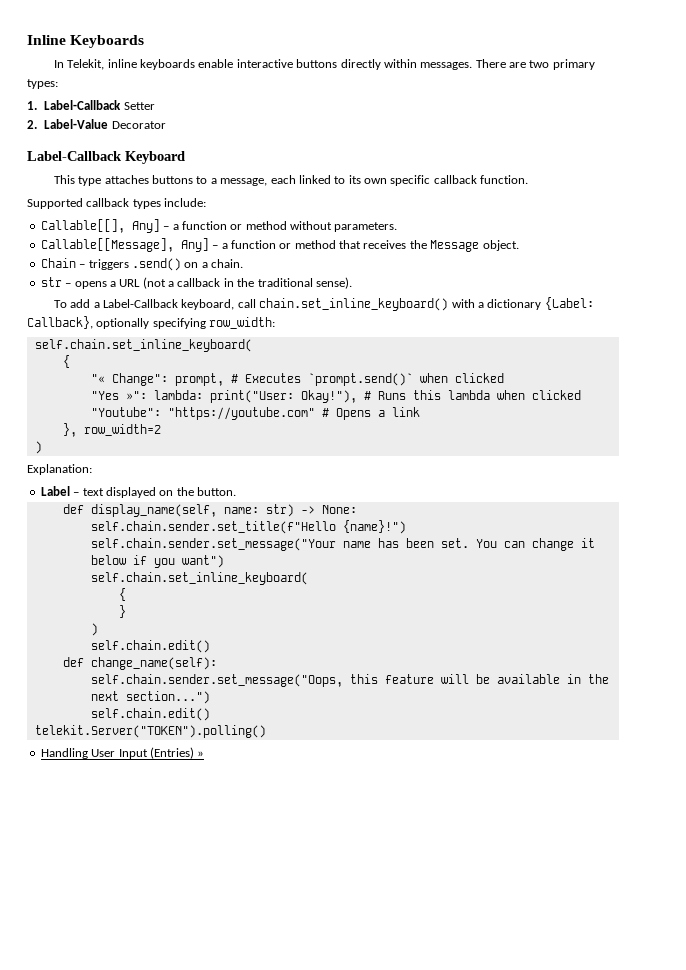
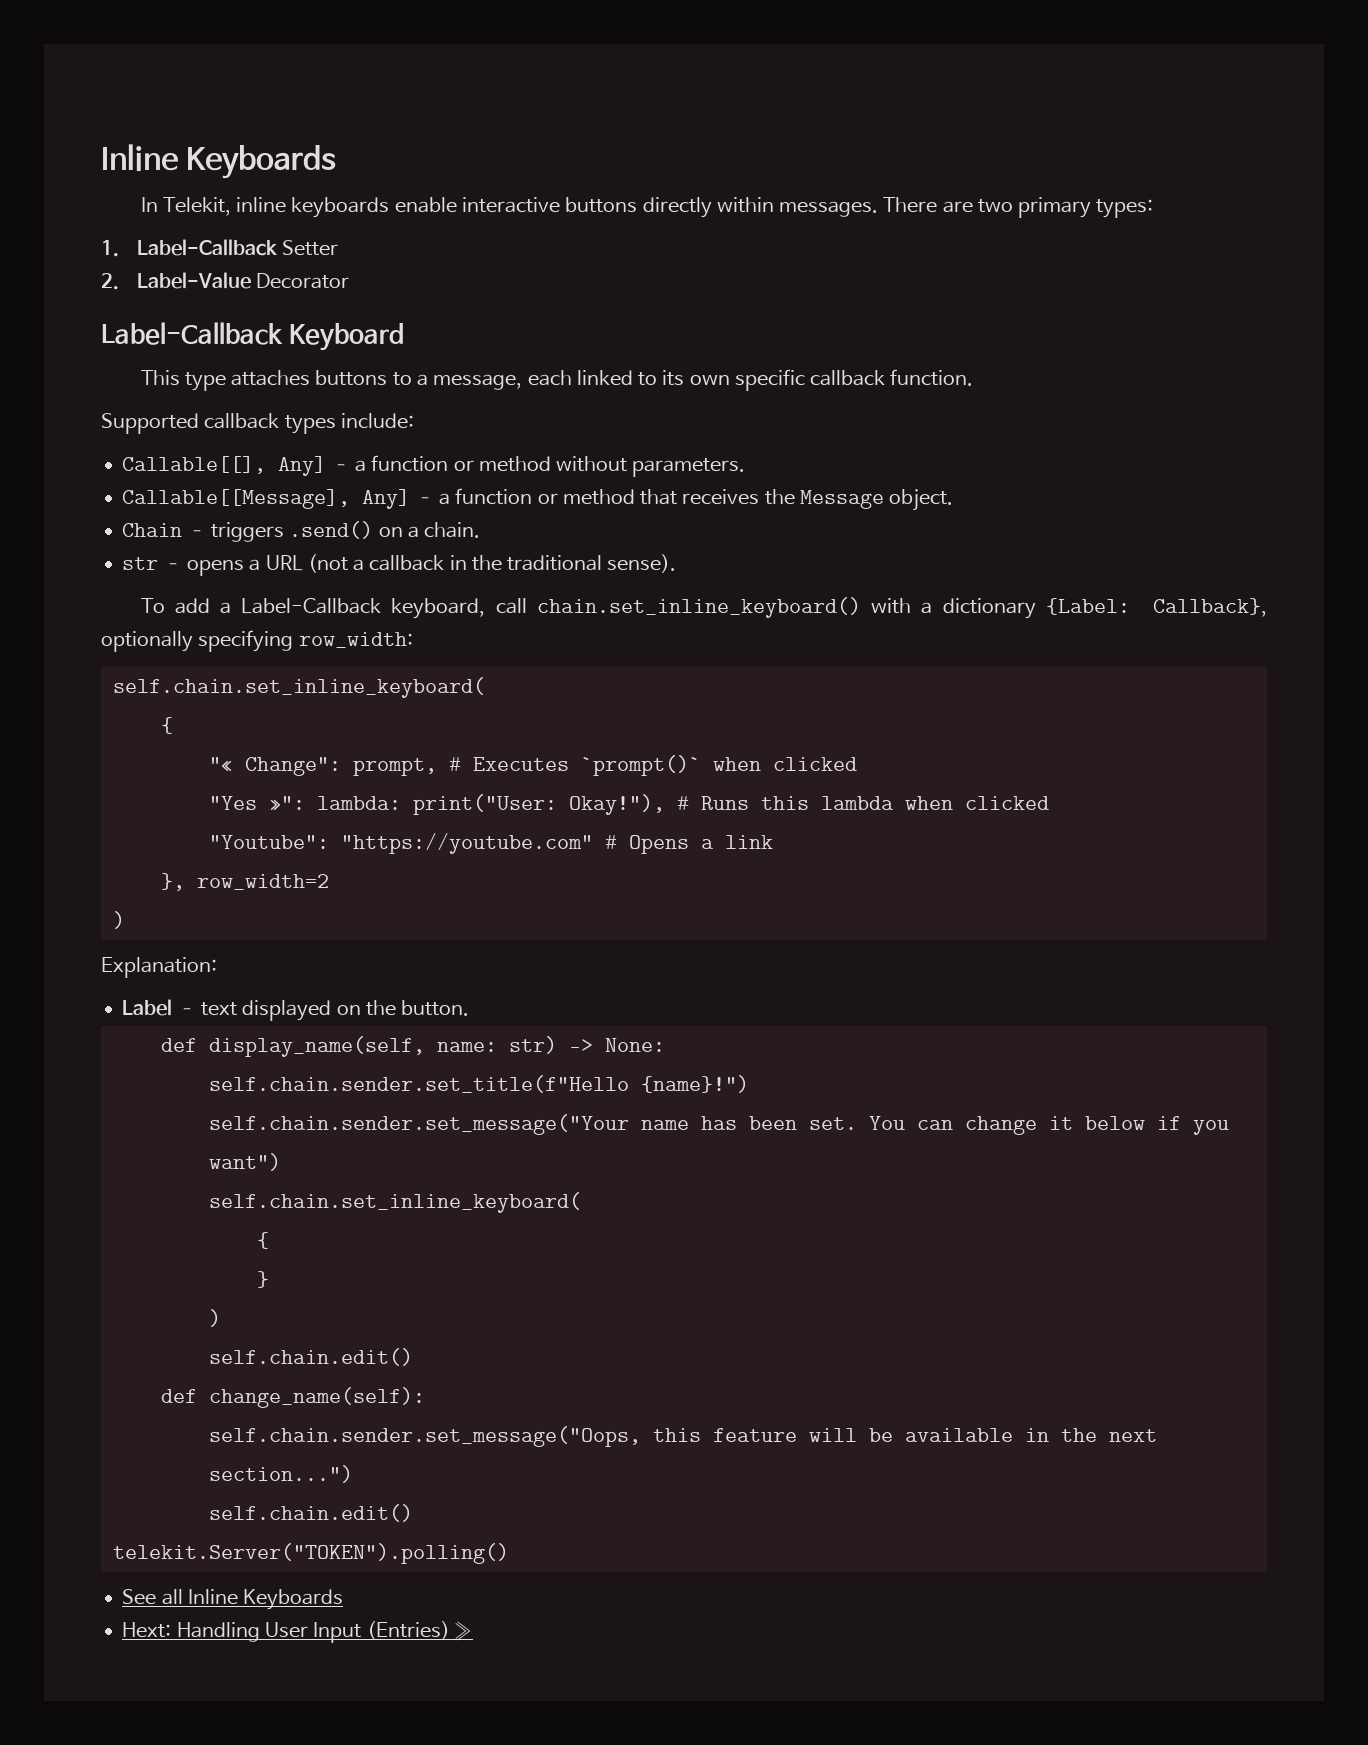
- "« Change": prompt, # Executes `prompt.send()` when clicked
+ "« Change": prompt, # Executes `prompt()` when clicked
- Handling User Input (Entries) »
+ See all Inline Keyboards
+ Hext: Handling User Input (Entries) »

